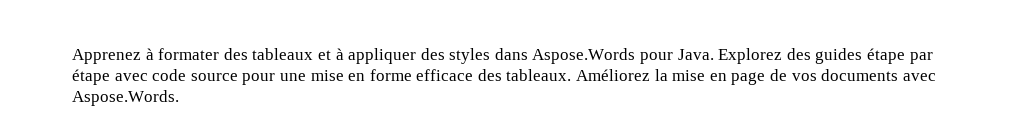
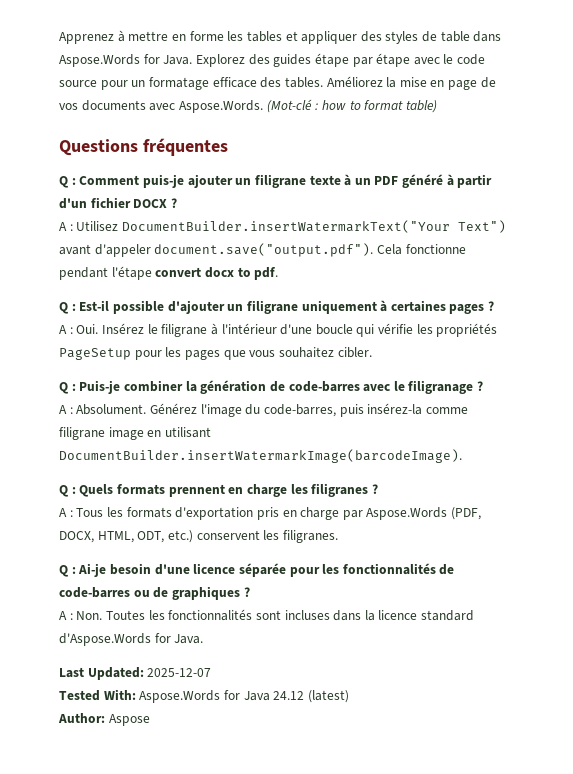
- Apprenez à formater des tableaux et à appliquer des styles dans Aspose.Words pour Java.
+ Apprenez à mettre en forme les tables et appliquer des styles de table dans Aspose.Words for Java.
- Explorez des guides étape par étape avec code source pour une mise en forme efficace des tableaux.
+ Explorez des guides étape par étape avec le code source pour un formatage efficace des tables.
- Améliorez la mise en page de vos documents avec Aspose.Words.
+ Améliorez la mise en page de vos documents avec Aspose.Words. (Mot‑clé : how to format table)
+ Questions fréquentes
+ Q : Comment puis-je ajouter un filigrane texte à un PDF généré à partir d'un fichier DOCX ?
+ A : Utilisez DocumentBuilder.insertWatermarkText("Your Text") avant d'appeler document.save("output.pdf"). Cela fonctionne pendant l'étape convert docx to pdf.
+ Q : Est-il possible d'ajouter un filigrane uniquement à certaines pages ?
+ A : Oui. Insérez le filigrane à l'intérieur d'une boucle qui vérifie les propriétés PageSetup pour les pages que vous souhaitez cibler.
+ Q : Puis-je combiner la génération de code-barres avec le filigranage ?
+ A : Absolument. Générez l'image du code-barres, puis insérez‑la comme filigrane image en utilisant DocumentBuilder.insertWatermarkImage(barcodeImage).
+ Q : Quels formats prennent en charge les filigranes ?
+ A : Tous les formats d'exportation pris en charge par Aspose.Words (PDF, DOCX, HTML, ODT, etc.) conservent les filigranes.
+ Q : Ai-je besoin d'une licence séparée pour les fonctionnalités de code-barres ou de graphiques ?
+ A : Non. Toutes les fonctionnalités sont incluses dans la licence standard d'Aspose.Words for Java.
+ Last Updated: 2025-12-07
+ Tested With: Aspose.Words for Java 24.12 (latest)
+ Author: Aspose

